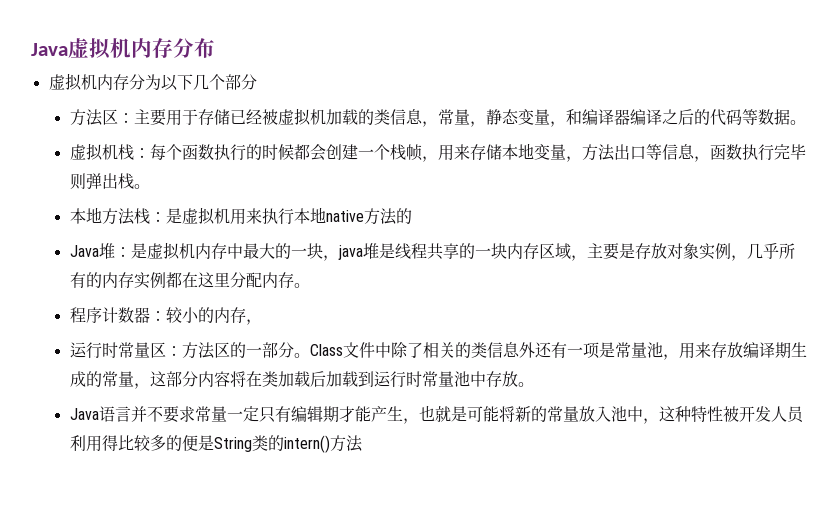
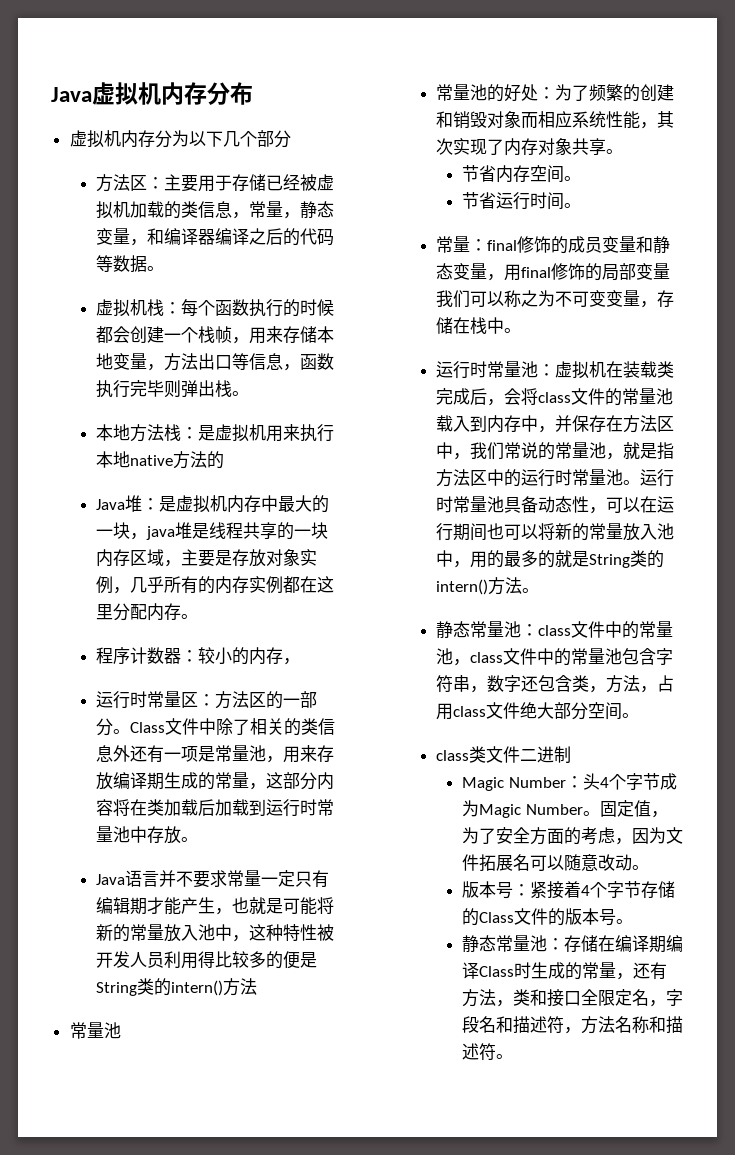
  Java语言并不要求常量一定只有编辑期才能产生，也就是可能将新的常量放入池中，这种特性被开发人员利用得比较多的便是String类的intern()方法
+ 常量池
+ 常量池的好处：为了频繁的创建和销毁对象而相应系统性能，其次实现了内存对象共享。
+ 节省内存空间。
+ 节省运行时间。
+ 常量：final修饰的成员变量和静态变量，用final修饰的局部变量我们可以称之为不可变变量，存储在栈中。
+ 运行时常量池：虚拟机在装载类完成后，会将class文件的常量池载入到内存中，并保存在方法区中，我们常说的常量池，就是指方法区中的运行时常量池。运行时常量池具备动态性，可以在运行期间也可以将新的常量放入池中，用的最多的就是String类的intern()方法。
+ 静态常量池：class文件中的常量池，class文件中的常量池包含字符串，数字还包含类，方法，占用class文件绝大部分空间。
+ class类文件二进制
+ Magic Number：头4个字节成为Magic Number。固定值，为了安全方面的考虑，因为文件拓展名可以随意改动。
+ 版本号：紧接着4个字节存储的Class文件的版本号。
+ 静态常量池：存储在编译期编译Class时生成的常量，还有方法，类和接口全限定名，字段名和描述符，方法名称和描述符。

